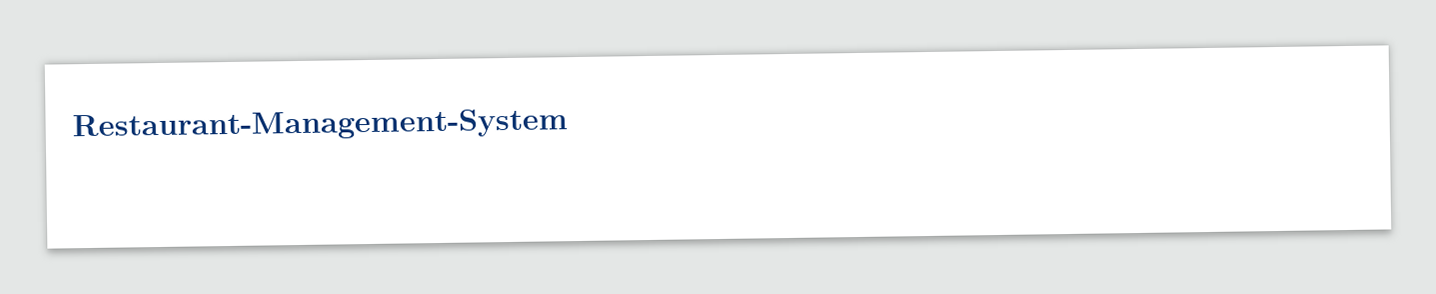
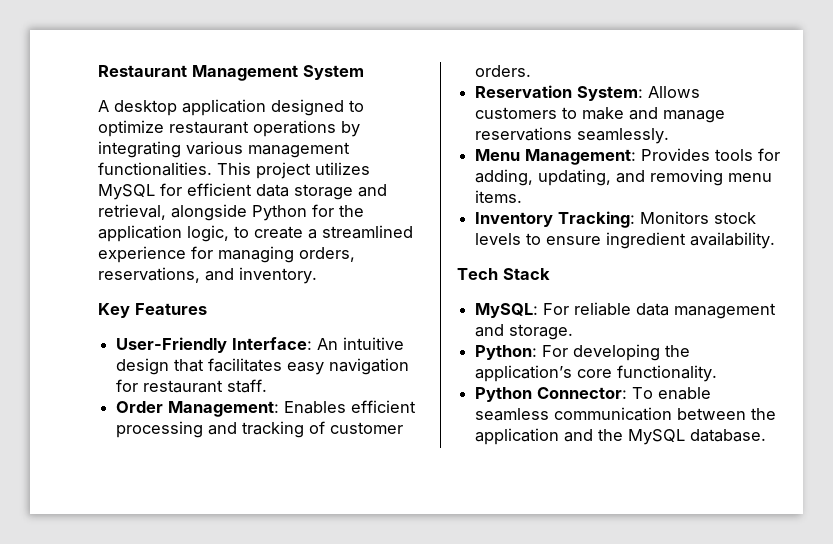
- Restaurant-Management-System
+ Restaurant Management System
+ A desktop application designed to optimize restaurant operations by integrating various management functionalities. This project utilizes MySQL for efficient data storage and retrieval, alongside Python for the application logic, to create a streamlined experience for managing orders, reservations, and inventory.
+ Key Features
+ User-Friendly Interface: An intuitive design that facilitates easy navigation for restaurant staff.
+ Order Management: Enables efficient processing and tracking of customer orders.
+ Reservation System: Allows customers to make and manage reservations seamlessly.
+ Menu Management: Provides tools for adding, updating, and removing menu items.
+ Inventory Tracking: Monitors stock levels to ensure ingredient availability.
+ Tech Stack
+ MySQL: For reliable data management and storage.
+ Python: For developing the application’s core functionality.
+ Python Connector: To enable seamless communication between the application and the MySQL database.

